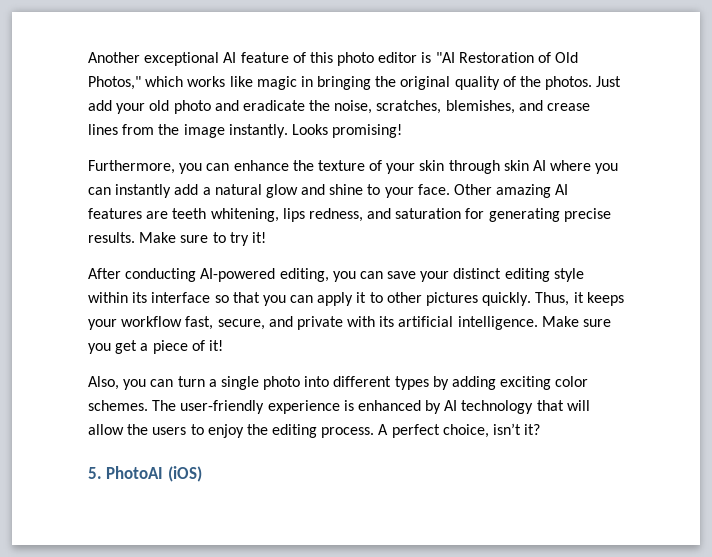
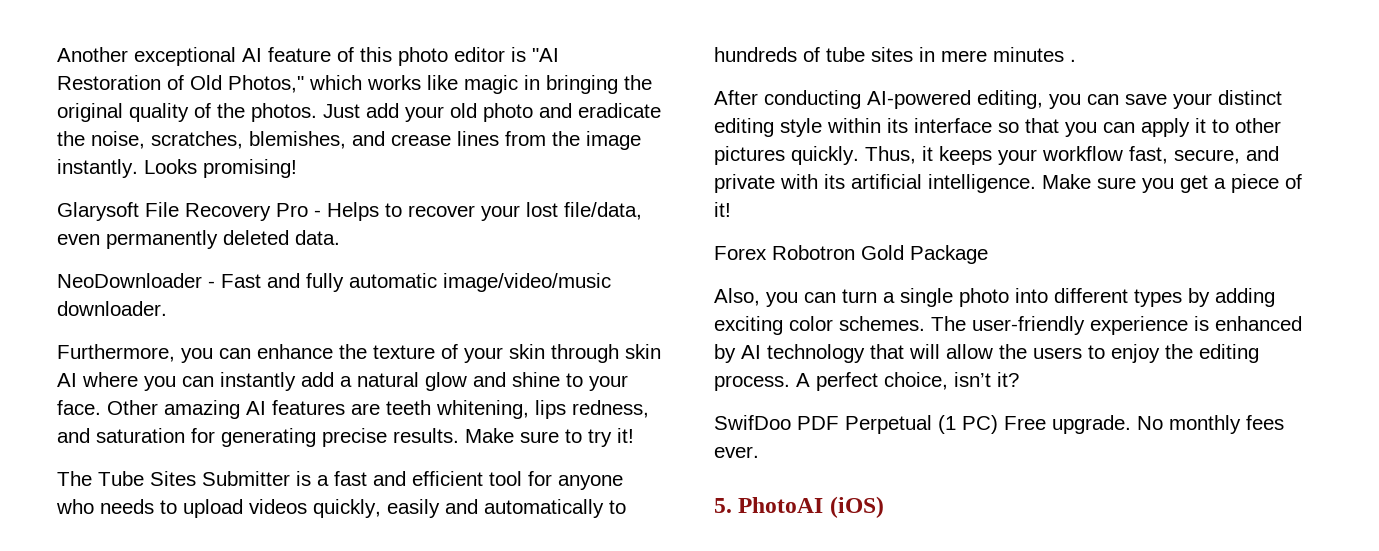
+ Glarysoft File Recovery Pro - Helps to recover your lost file/data, even permanently deleted data.
+ NeoDownloader - Fast and fully automatic image/video/music downloader.
+ The Tube Sites Submitter is a fast and efficient tool for anyone who needs to upload videos quickly, easily and automatically to hundreds of tube sites in mere minutes .
+ Forex Robotron Gold Package
+ SwifDoo PDF Perpetual (1 PC) Free upgrade. No monthly fees ever.

